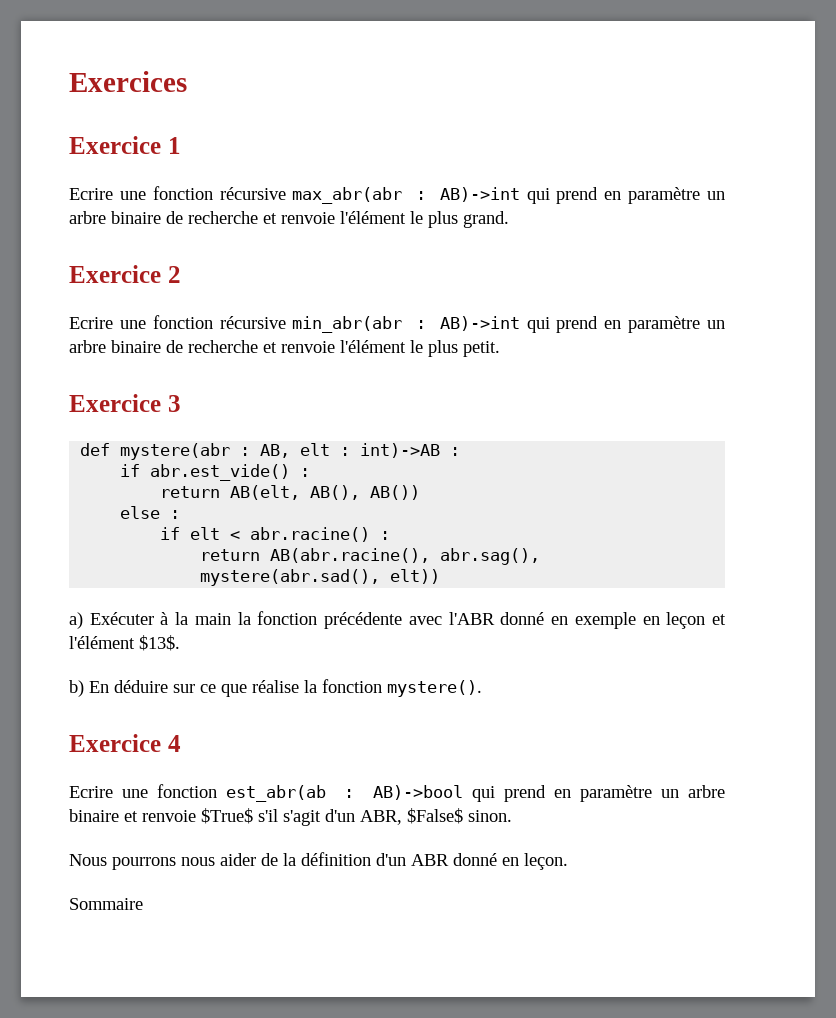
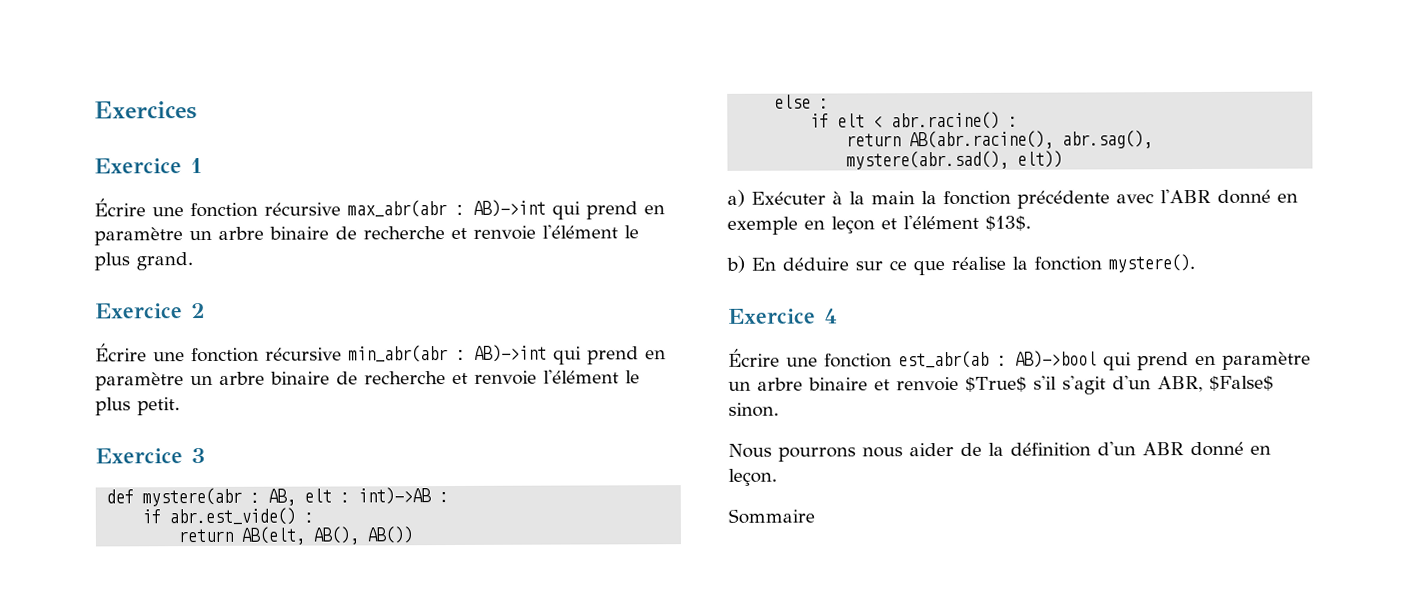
- Ecrire une fonction récursive max_abr(abr : AB)->int qui prend en paramètre un arbre binaire de recherche et renvoie l'élément le plus grand.
+ Écrire une fonction récursive max_abr(abr : AB)->int qui prend en paramètre un arbre binaire de recherche et renvoie l'élément le plus grand.
- Ecrire une fonction récursive min_abr(abr : AB)->int qui prend en paramètre un arbre binaire de recherche et renvoie l'élément le plus petit.
+ Écrire une fonction récursive min_abr(abr : AB)->int qui prend en paramètre un arbre binaire de recherche et renvoie l'élément le plus petit.
- Ecrire une fonction est_abr(ab : AB)->bool qui prend en paramètre un arbre binaire et renvoie $True$ s'il s'agit d'un ABR, $False$ sinon.
+ Écrire une fonction est_abr(ab : AB)->bool qui prend en paramètre un arbre binaire et renvoie $True$ s'il s'agit d'un ABR, $False$ sinon.

